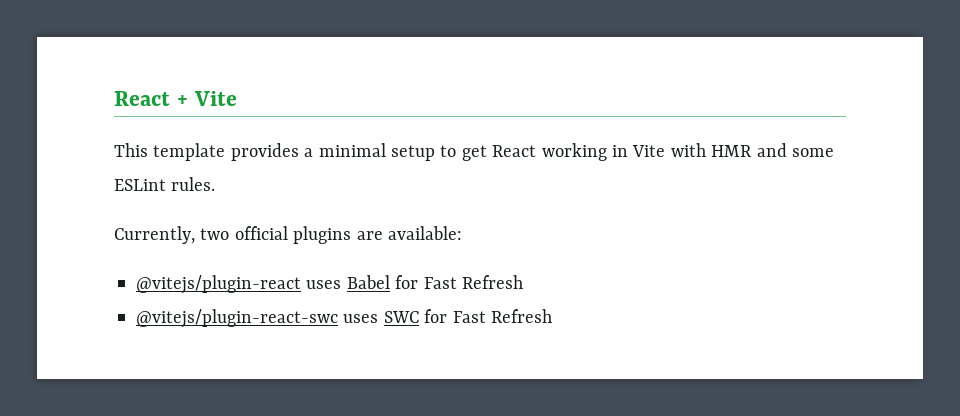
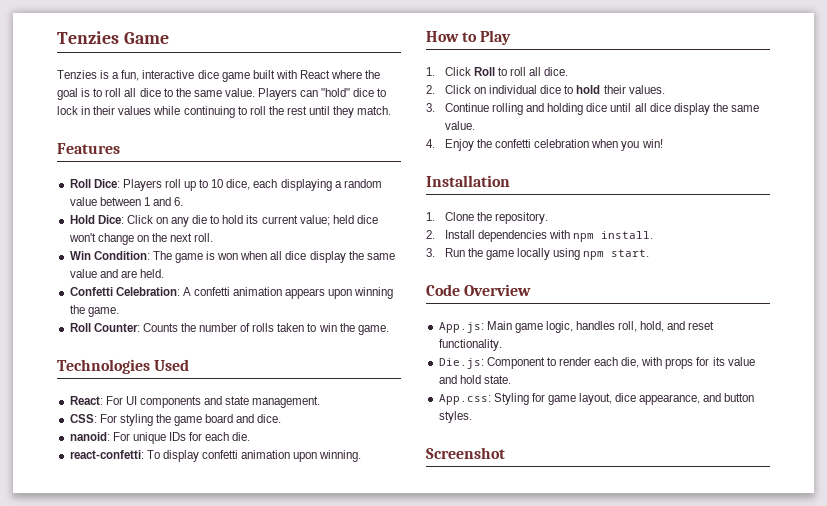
- React + Vite
- This template provides a minimal setup to get React working in Vite with HMR and some ESLint rules.
- Currently, two official plugins are available:
- @vitejs/plugin-react uses Babel for Fast Refresh
- @vitejs/plugin-react-swc uses SWC for Fast Refresh
+ Tenzies Game
+ Tenzies is a fun, interactive dice game built with React where the goal is to roll all dice to the same value. Players can "hold" dice to lock in their values while continuing to roll the rest until they match.
+ Features
+ Roll Dice: Players roll up to 10 dice, each displaying a random value between 1 and 6.
+ Hold Dice: Click on any die to hold its current value; held dice won't change on the next roll.
+ Win Condition: The game is won when all dice display the same value and are held.
+ Confetti Celebration: A confetti animation appears upon winning the game.
+ Roll Counter: Counts the number of rolls taken to win the game.
+ Technologies Used
+ React: For UI components and state management.
+ CSS: For styling the game board and dice.
+ nanoid: For unique IDs for each die.
+ react-confetti: To display confetti animation upon winning.
+ How to Play
+ 1. Click Roll to roll all dice.
+ 2. Click on individual dice to hold their values.
+ 3. Continue rolling and holding dice until all dice display the same value.
+ 4. Enjoy the confetti celebration when you win!
+ Installation
+ 1. Clone the repository.
+ 2. Install dependencies with npm install.
+ 3. Run the game locally using npm start.
+ Code Overview
+ App.js: Main game logic, handles roll, hold, and reset functionality.
+ Die.js: Component to render each die, with props for its value and hold state.
+ App.css: Styling for game layout, dice appearance, and button styles.
+ Screenshot

